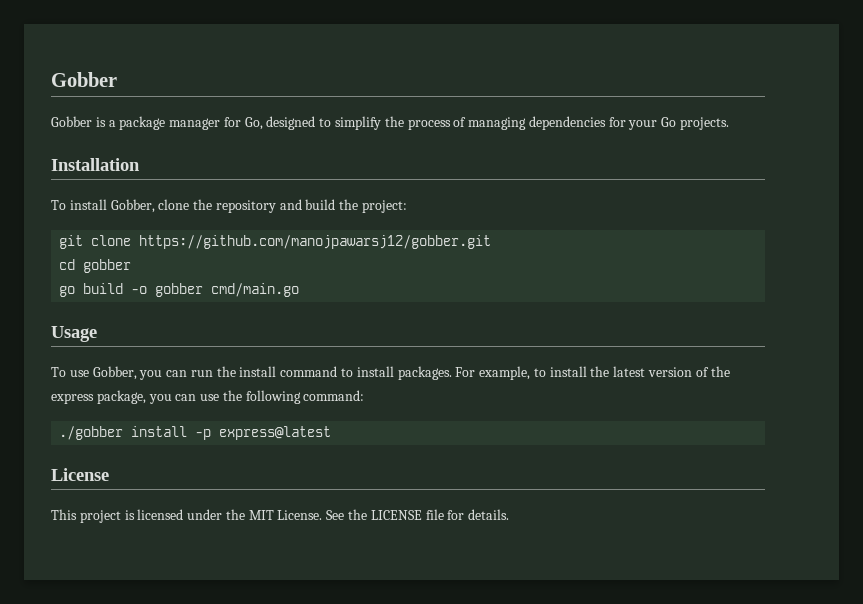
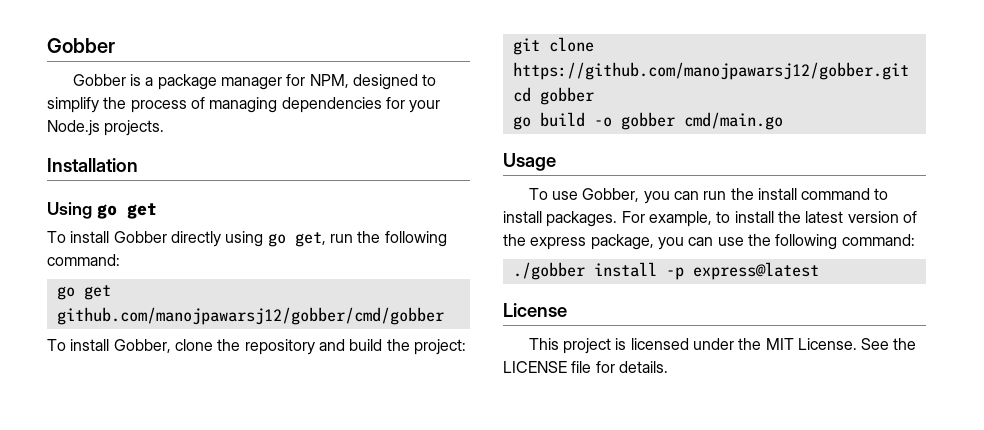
- Gobber is a package manager for Go, designed to simplify the process of managing dependencies for your Go projects.
+ Gobber is a package manager for NPM, designed to simplify the process of managing dependencies for your Node.js projects.
+ Using go get
+ To install Gobber directly using go get, run the following command:
+ go get github.com/manojpawarsj12/gobber/cmd/gobber

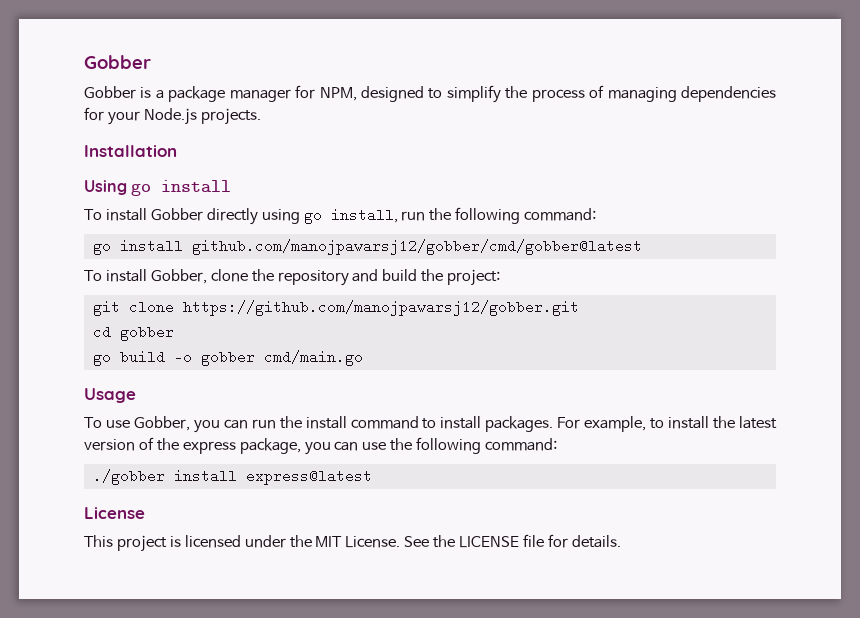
- Using go get
+ Using go install
- To install Gobber directly using go get, run the following command:
+ To install Gobber directly using go install, run the following command:
- go get github.com/manojpawarsj12/gobber/cmd/gobber
+ go install github.com/manojpawarsj12/gobber/cmd/gobber@latest
- ./gobber install -p express@latest
+ ./gobber install express@latest

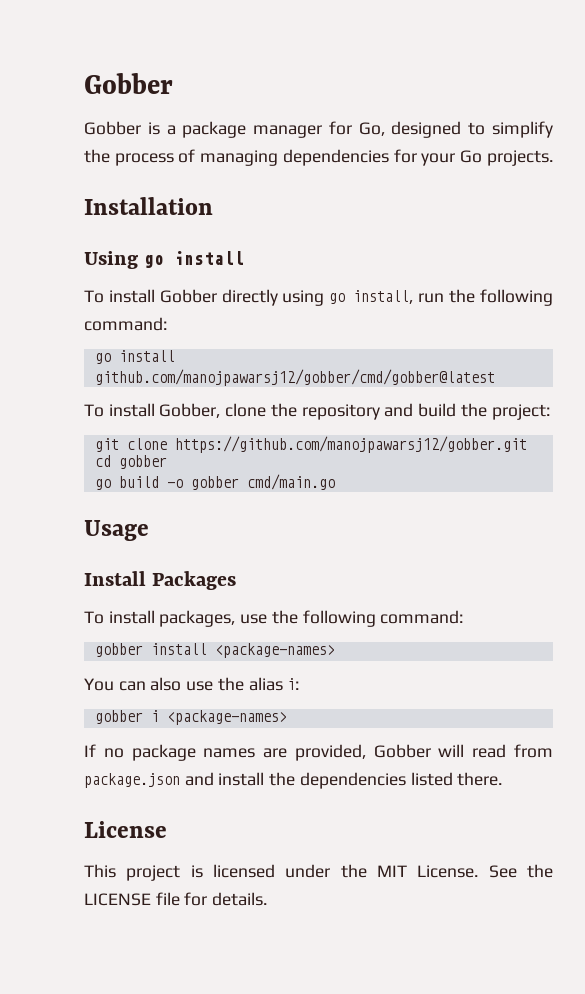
- Gobber is a package manager for NPM, designed to simplify the process of managing dependencies for your Node.js projects.
+ Gobber is a package manager for Go, designed to simplify the process of managing dependencies for your Go projects.
- To use Gobber, you can run the install command to install packages. For example, to install the latest version of the express package, you can use the following command:
- ./gobber install express@latest
+ Install Packages
+ To install packages, use the following command:
+ gobber install <package-names>
+ You can also use the alias i:
+ gobber i <package-names>
+ If no package names are provided, Gobber will read from package.json and install the dependencies listed there.

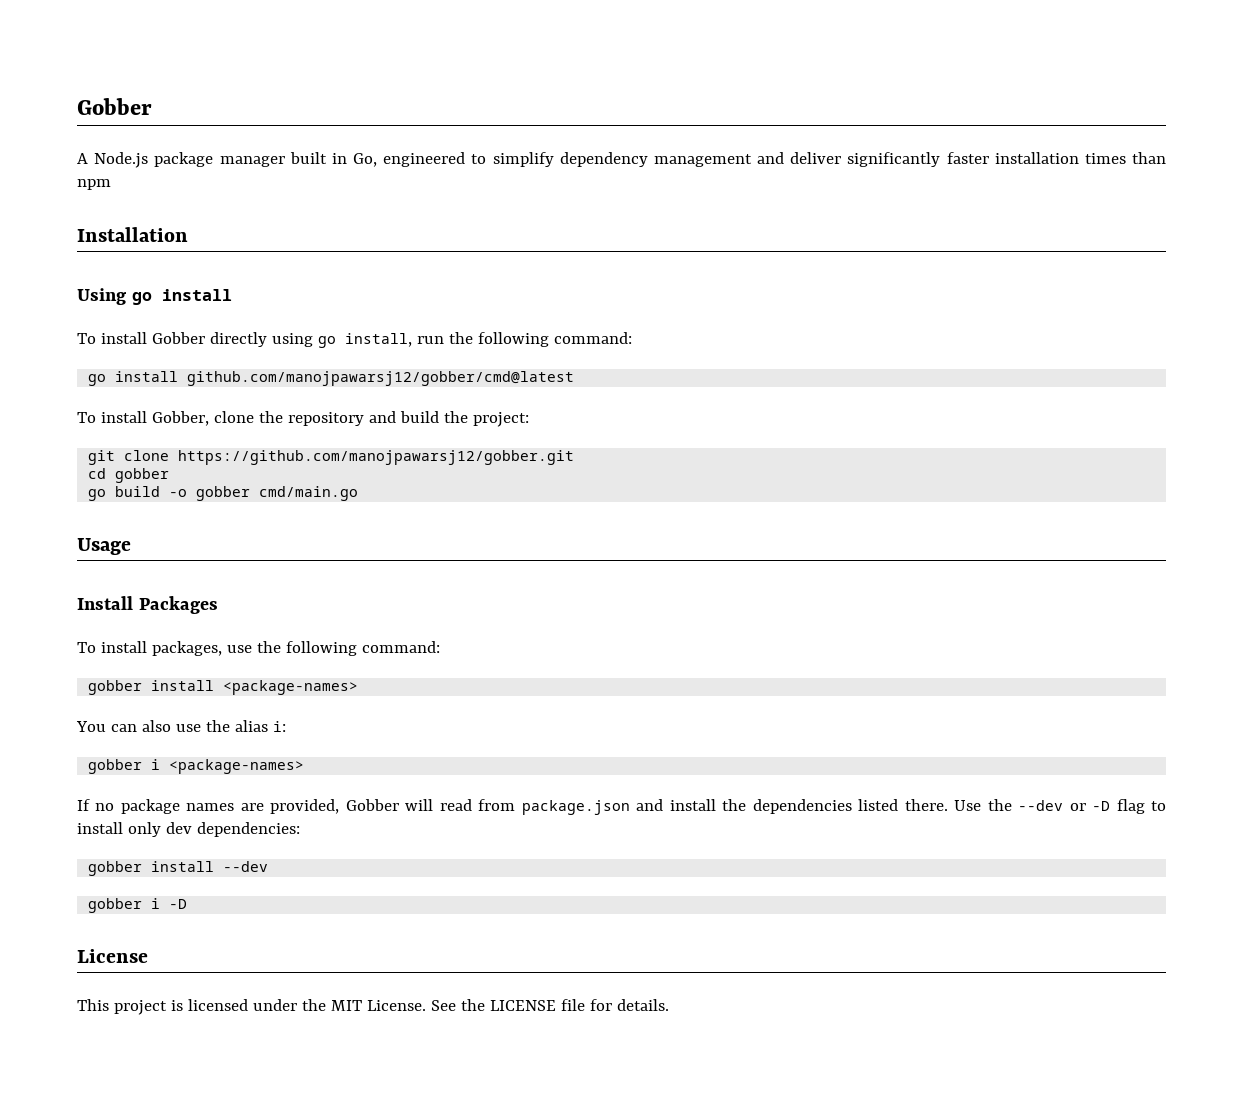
- Gobber is a package manager for Go, designed to simplify the process of managing dependencies for your Go projects.
+ A Node.js package manager built in Go, engineered to simplify dependency management and deliver significantly faster installation times than npm
- go install github.com/manojpawarsj12/gobber/cmd/gobber@latest
+ go install github.com/manojpawarsj12/gobber/cmd@latest
+ Use the --dev or -D flag to install only dev dependencies:
+ gobber install --dev
+ gobber i -D

